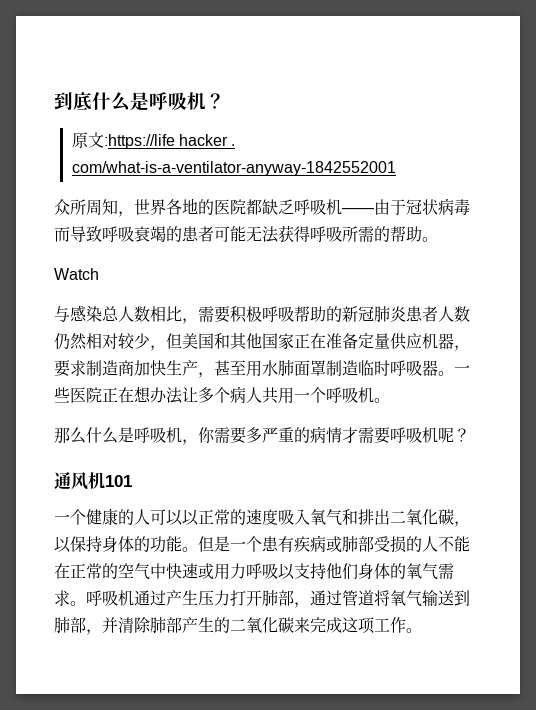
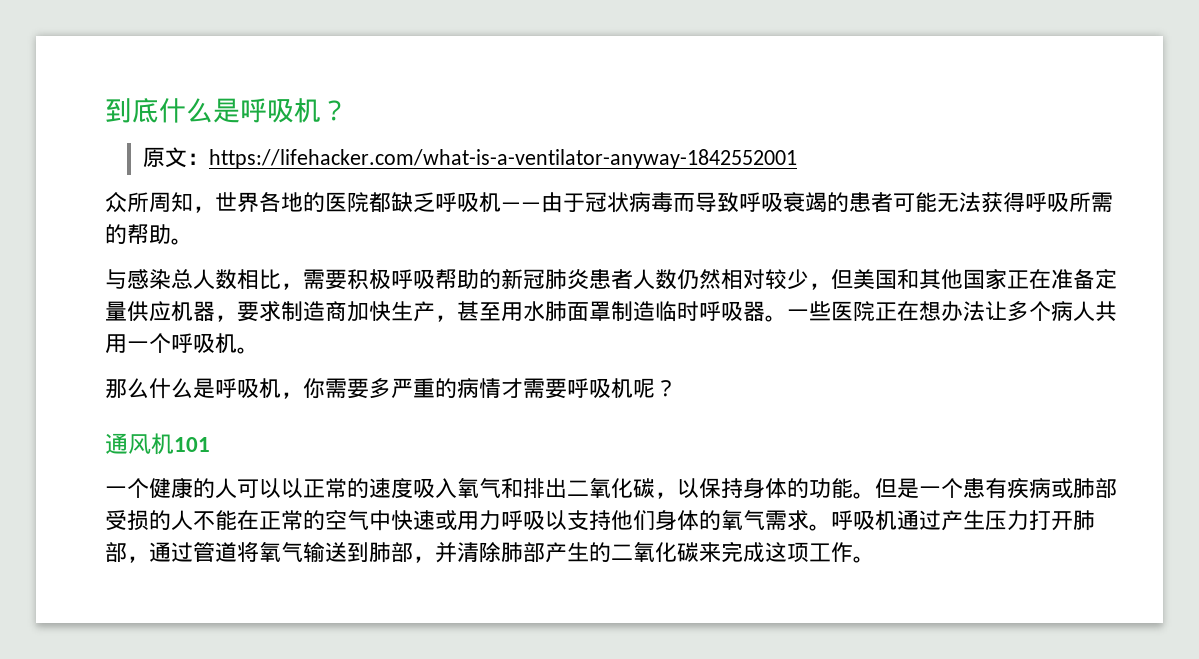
- 原文:https://life hacker . com/what-is-a-ventilator-anyway-1842552001
+ 原文：https://lifehacker.com/what-is-a-ventilator-anyway-1842552001
- Watch

